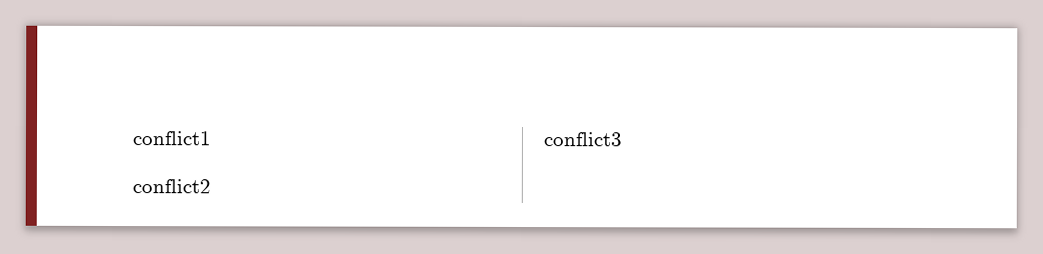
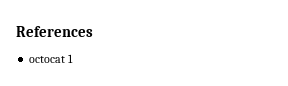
- conflict1
- conflict2
- conflict3
+ References
+ octocat 1

